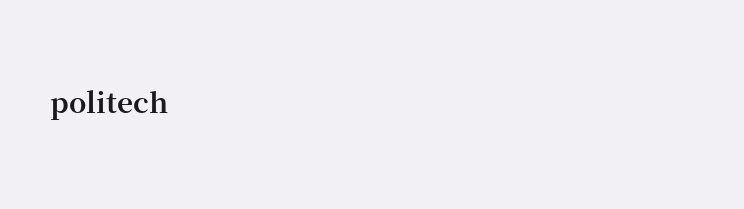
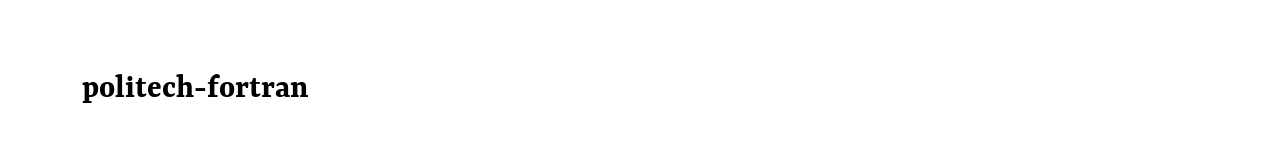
- politech
+ politech-fortran

